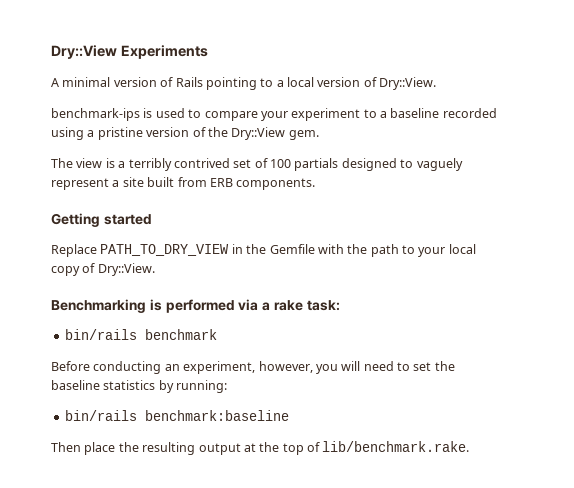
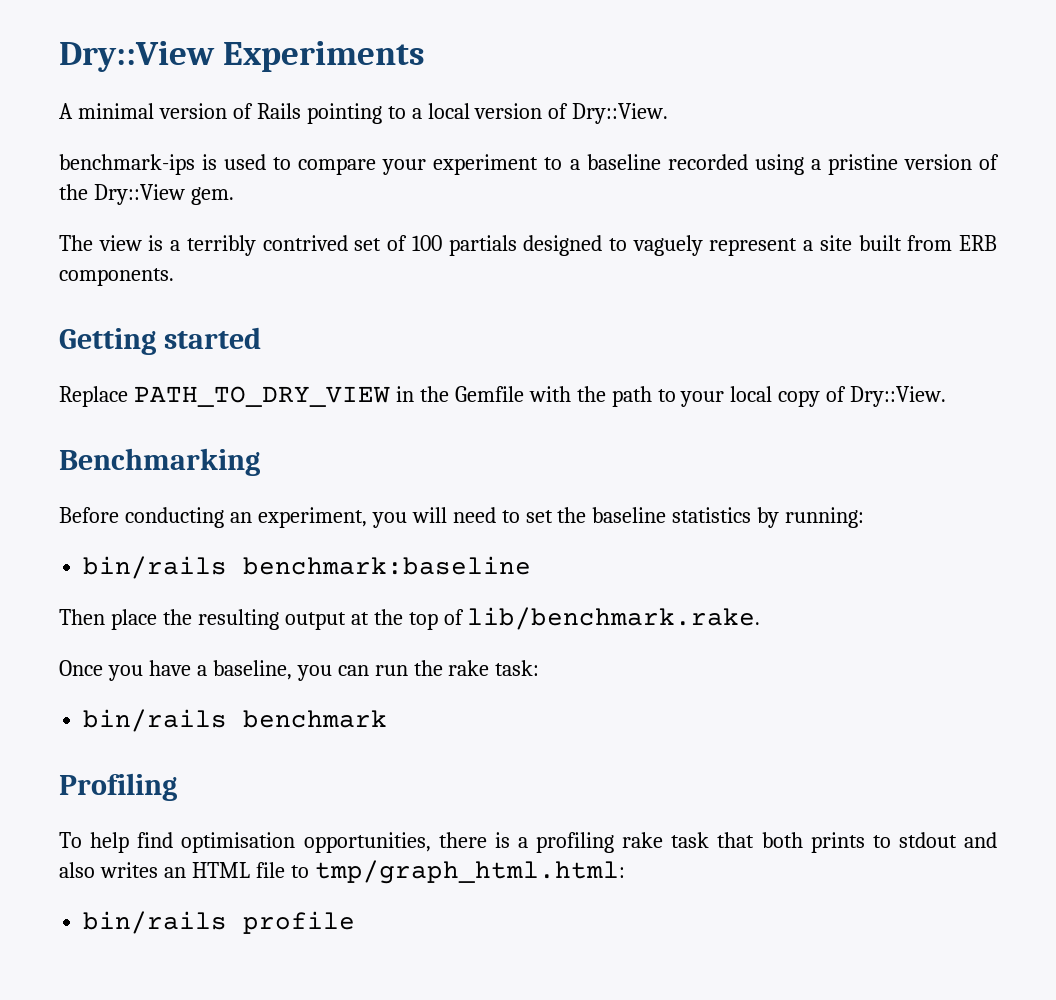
- Benchmarking is performed via a rake task:
- bin/rails benchmark
+ Benchmarking
- Before conducting an experiment, however, you will need to set the baseline statistics by running:
+ Before conducting an experiment, you will need to set the baseline statistics by running:
+ Once you have a baseline, you can run the rake task:
+ bin/rails benchmark
+ Profiling
+ To help find optimisation opportunities, there is a profiling rake task that both prints to stdout and also writes an HTML file to tmp/graph_html.html:
+ bin/rails profile

